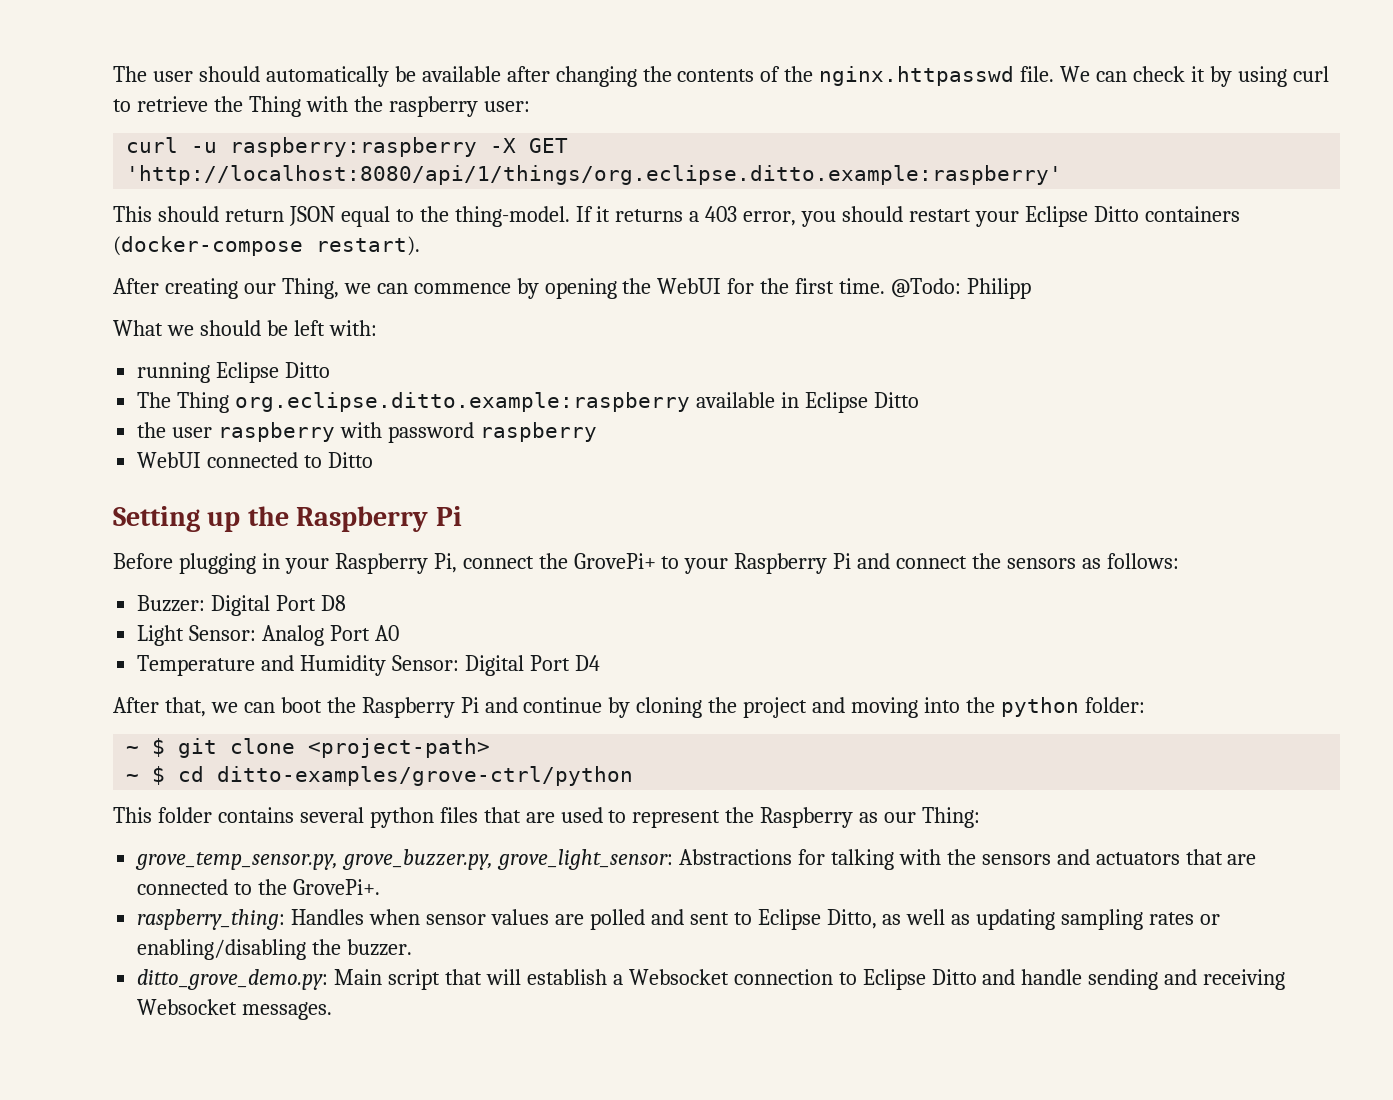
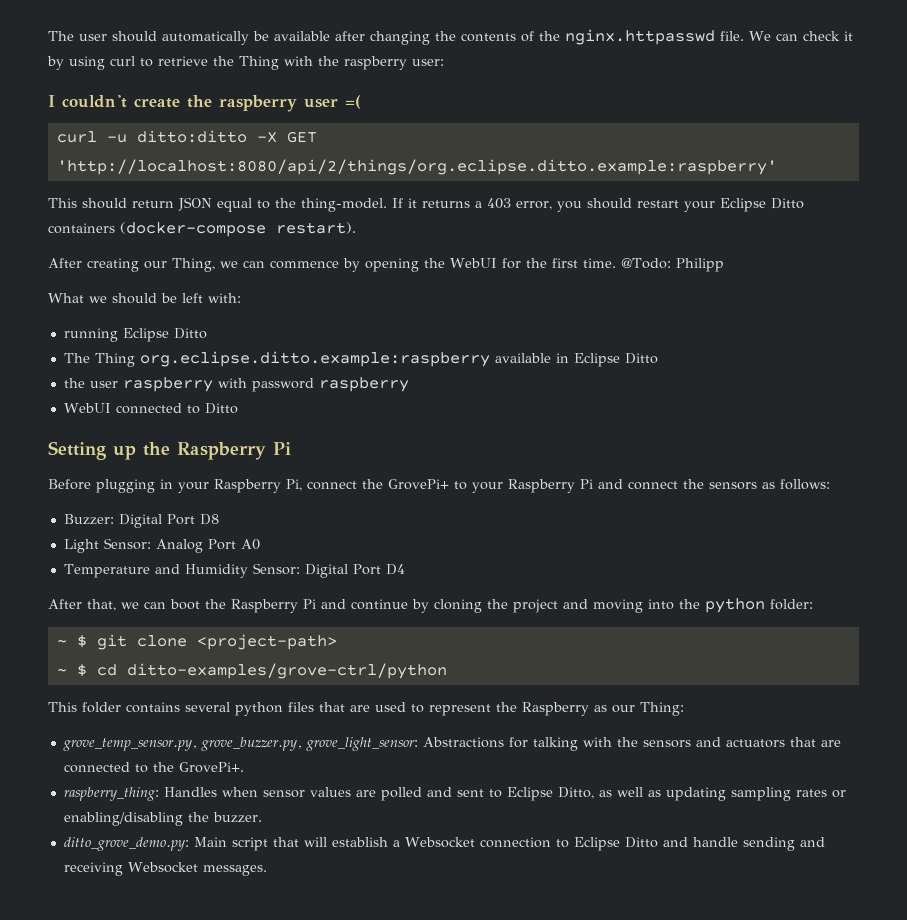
+ I couldn't create the raspberry user =(
- curl -u raspberry:raspberry -X GET 'http://localhost:8080/api/1/things/org.eclipse.ditto.example:raspberry'
+ curl -u ditto:ditto -X GET 'http://localhost:8080/api/2/things/org.eclipse.ditto.example:raspberry'

